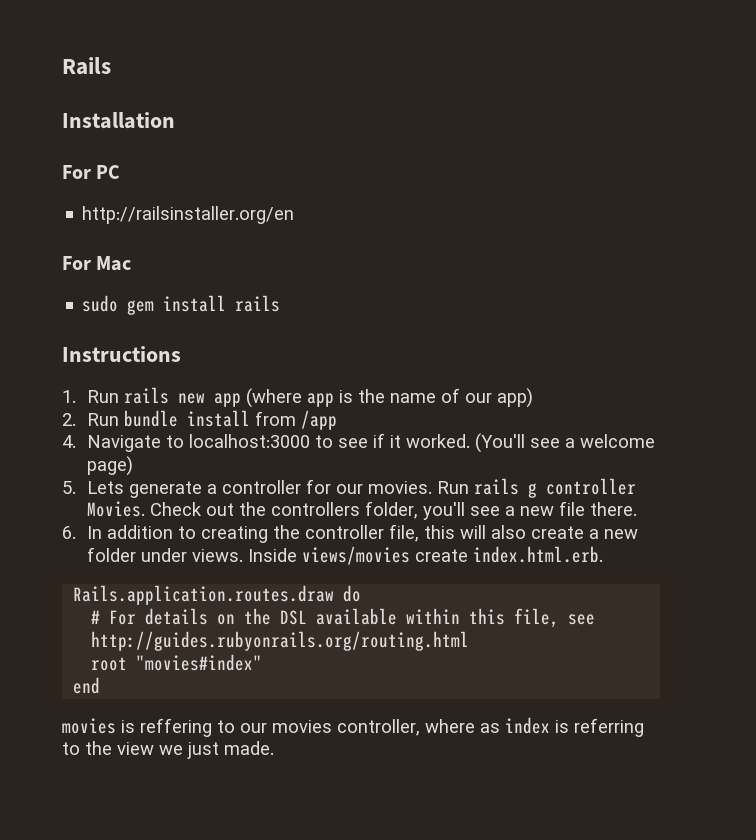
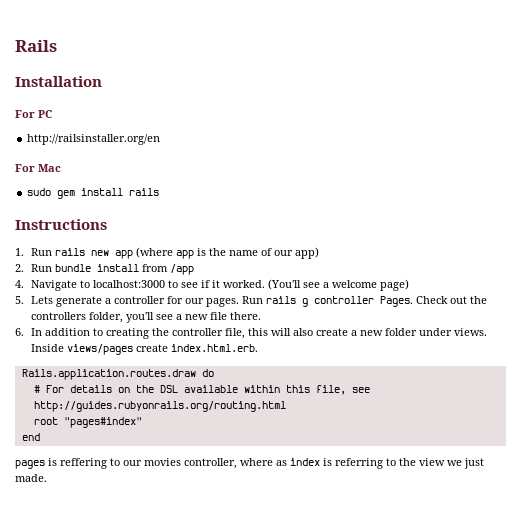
- 5. Lets generate a controller for our movies.
+ 5. Lets generate a controller for our pages.
- Run rails g controller Movies.
+ Run rails g controller Pages.
- Inside views/movies create index.html.erb.
+ Inside views/pages create index.html.erb.
- root "movies#index"
+ root "pages#index"
- movies is reffering to our movies controller, where as index is referring to the view we just made.
+ pages is reffering to our movies controller, where as index is referring to the view we just made.

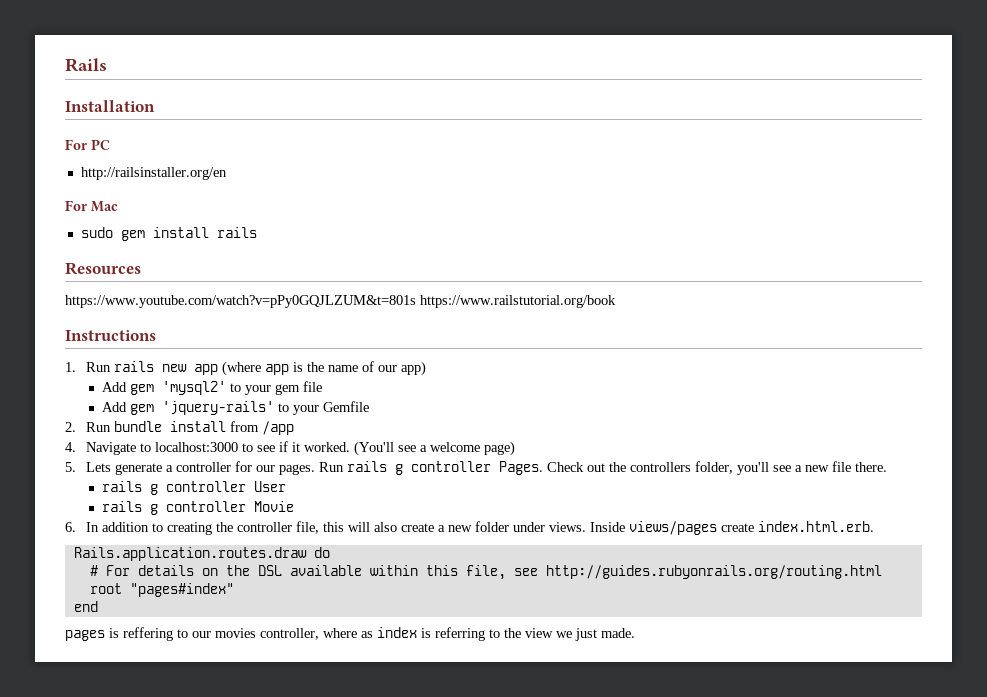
+ Resources
+ https://www.youtube.com/watch?v=pPy0GQJLZUM&t=801s https://www.railstutorial.org/book
+ Add gem 'mysql2' to your gem file
+ Add gem 'jquery-rails' to your Gemfile
+ rails g controller User
+ rails g controller Movie

